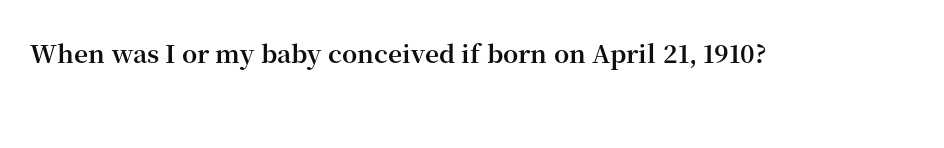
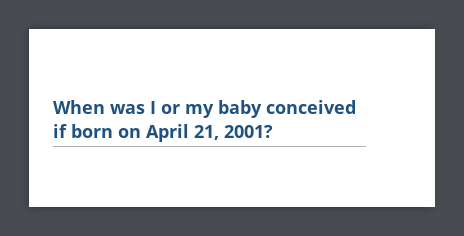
- When was I or my baby conceived if born on April 21, 1910?
+ When was I or my baby conceived if born on April 21, 2001?

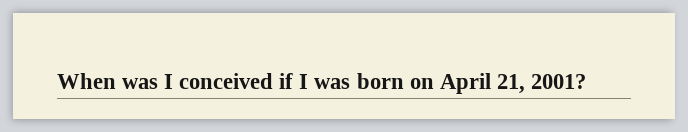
- When was I or my baby conceived if born on April 21, 2001?
+ When was I conceived if I was born on April 21, 2001?

